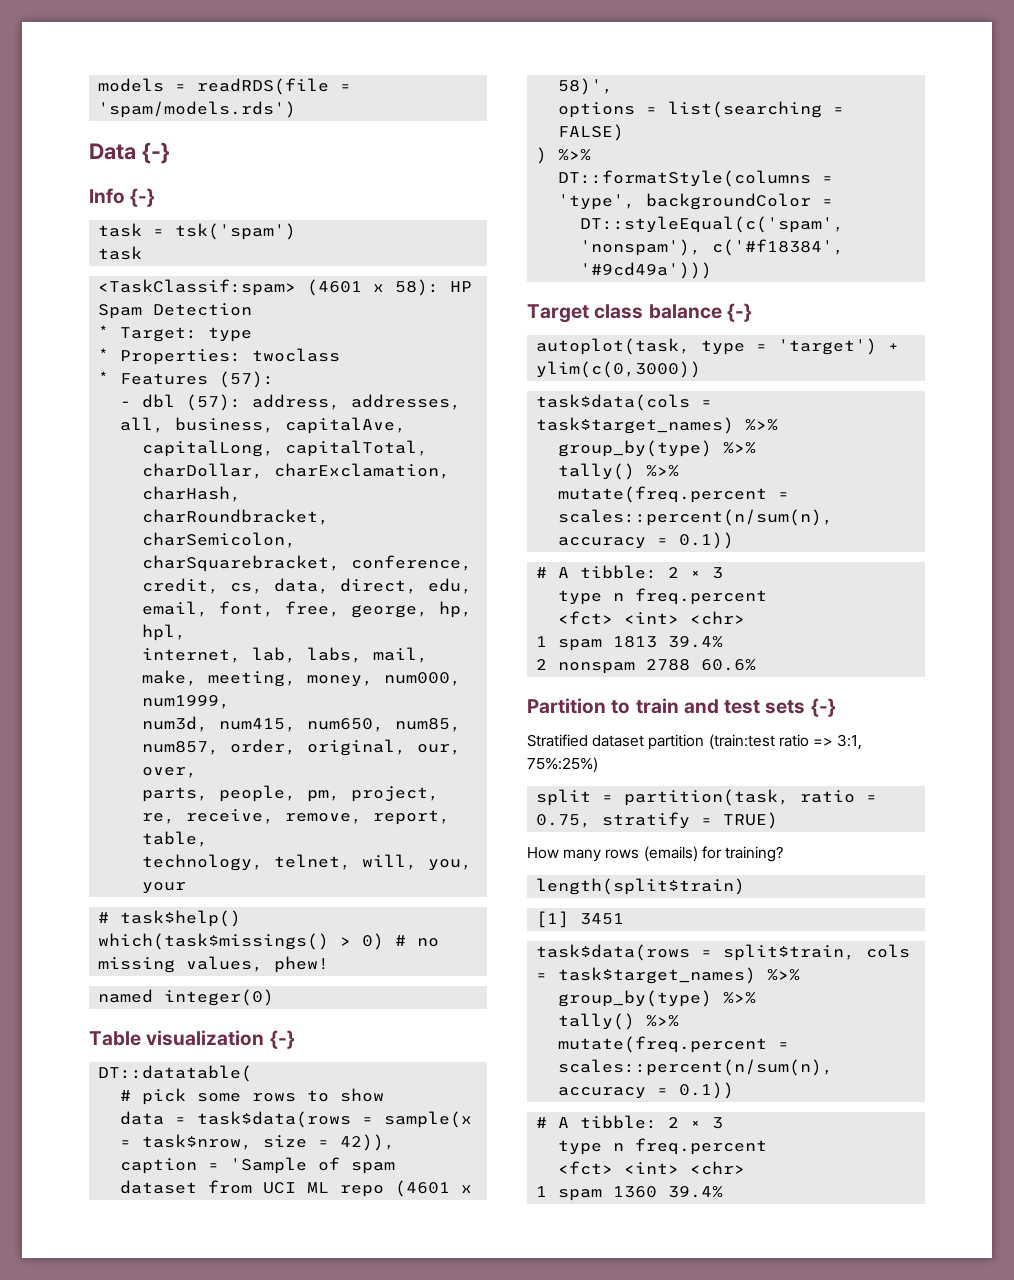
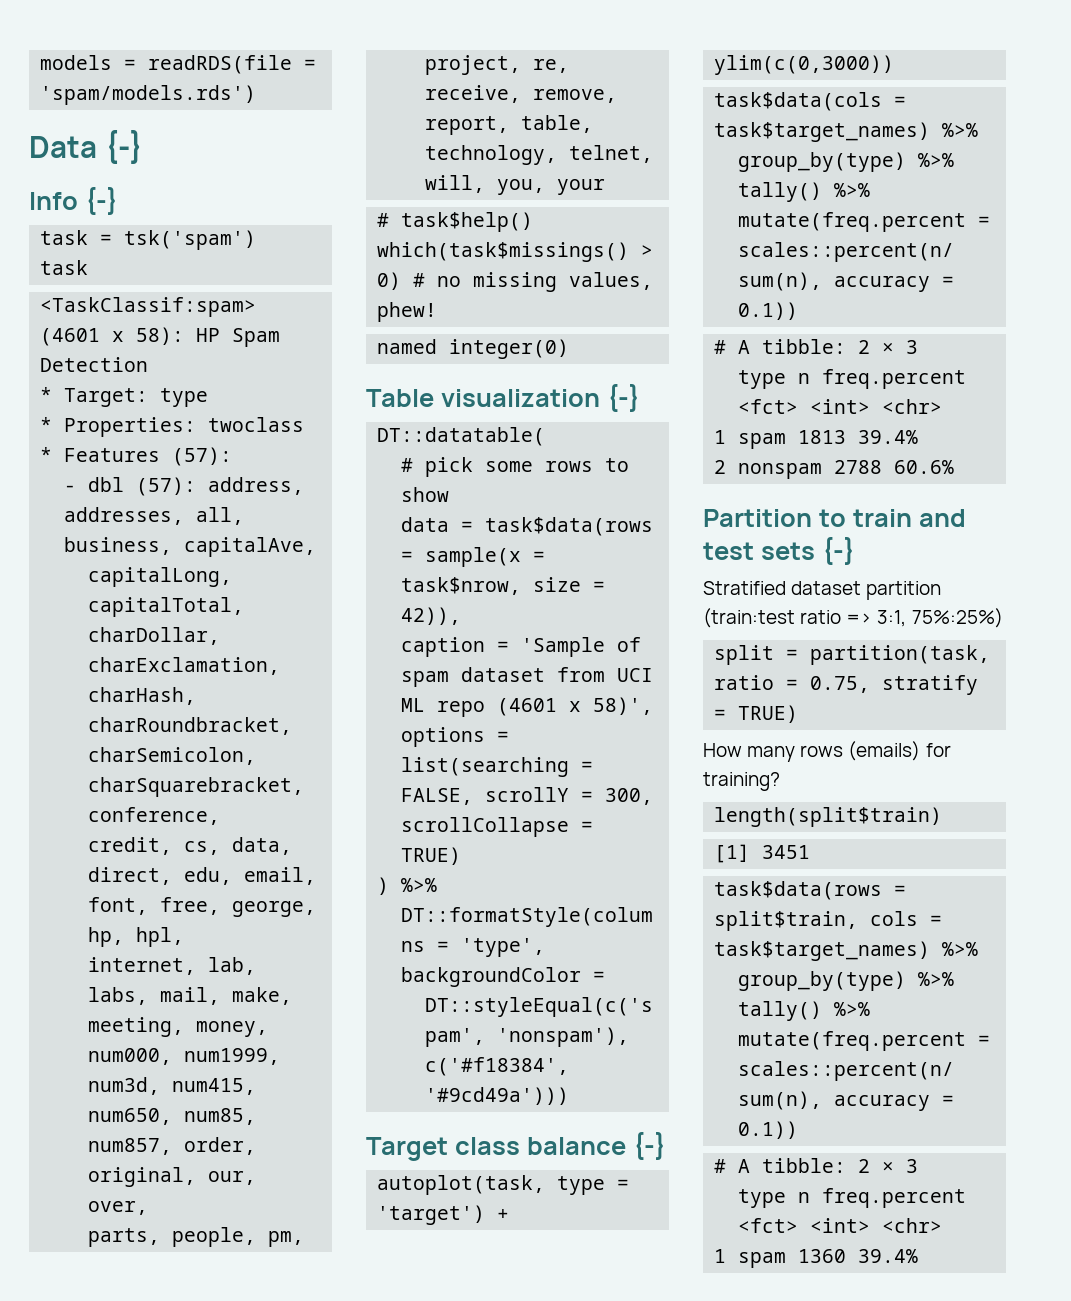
- options = list(searching = FALSE)
+ options = list(searching = FALSE, scrollY = 300, scrollCollapse = TRUE)

